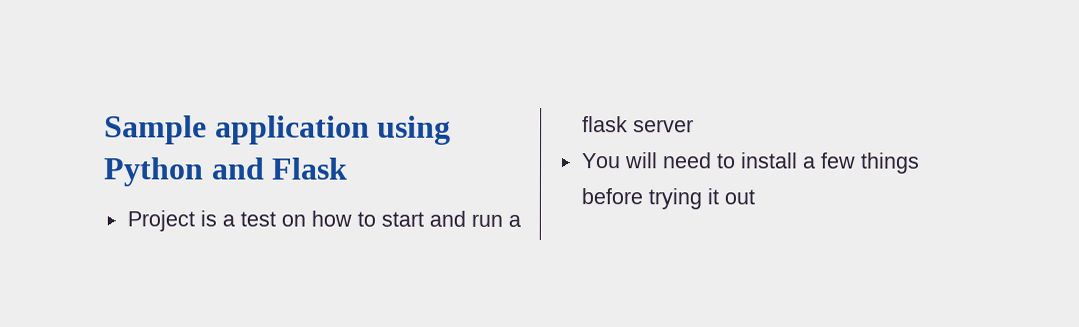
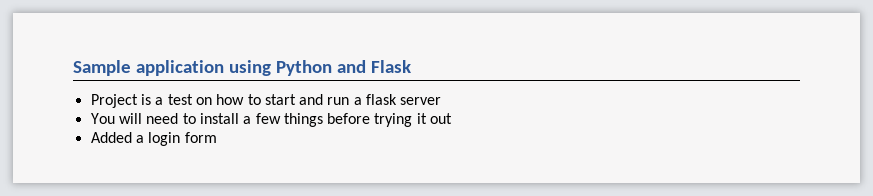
+ Added a login form

